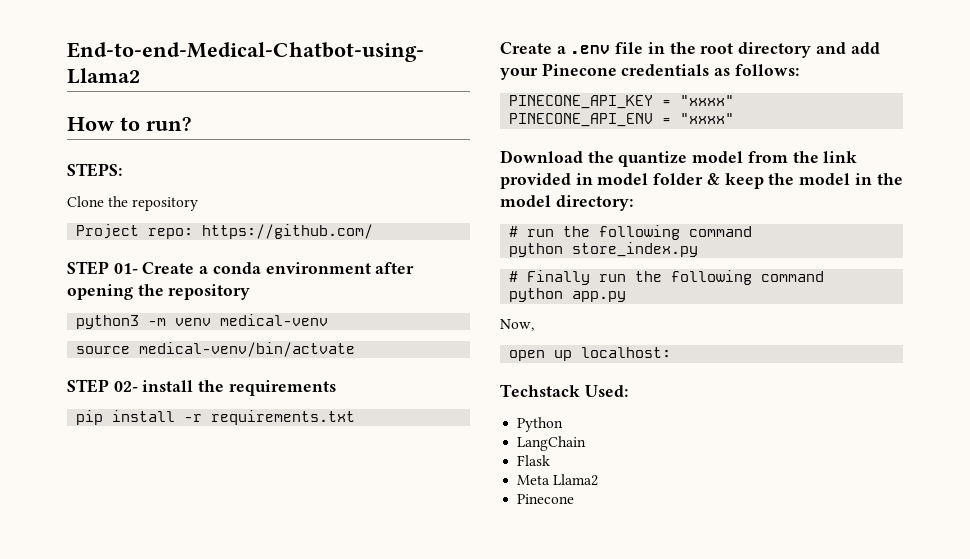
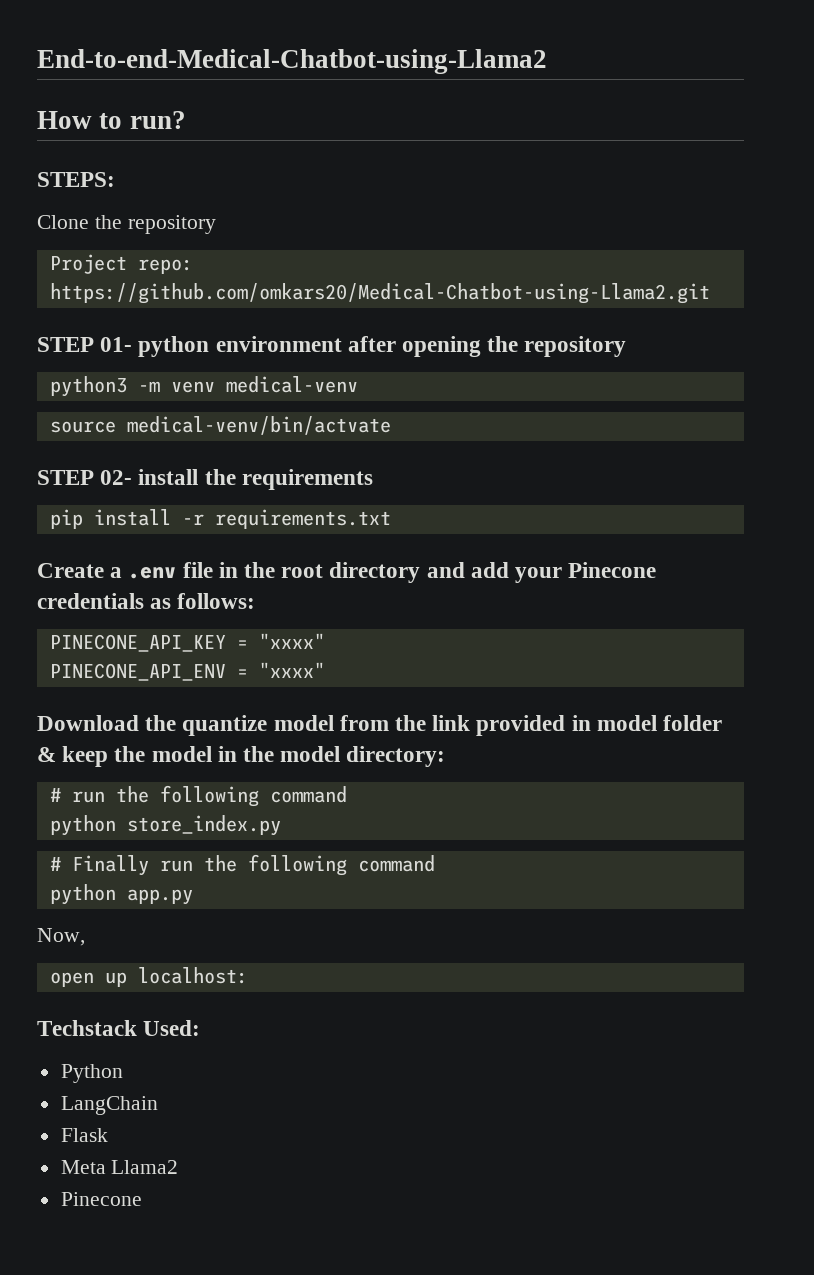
- Project repo: https://github.com/
+ Project repo: https://github.com/omkars20/Medical-Chatbot-using-Llama2.git
- STEP 01- Create a conda environment after opening the repository
+ STEP 01- python environment after opening the repository

